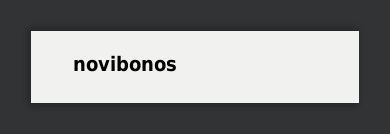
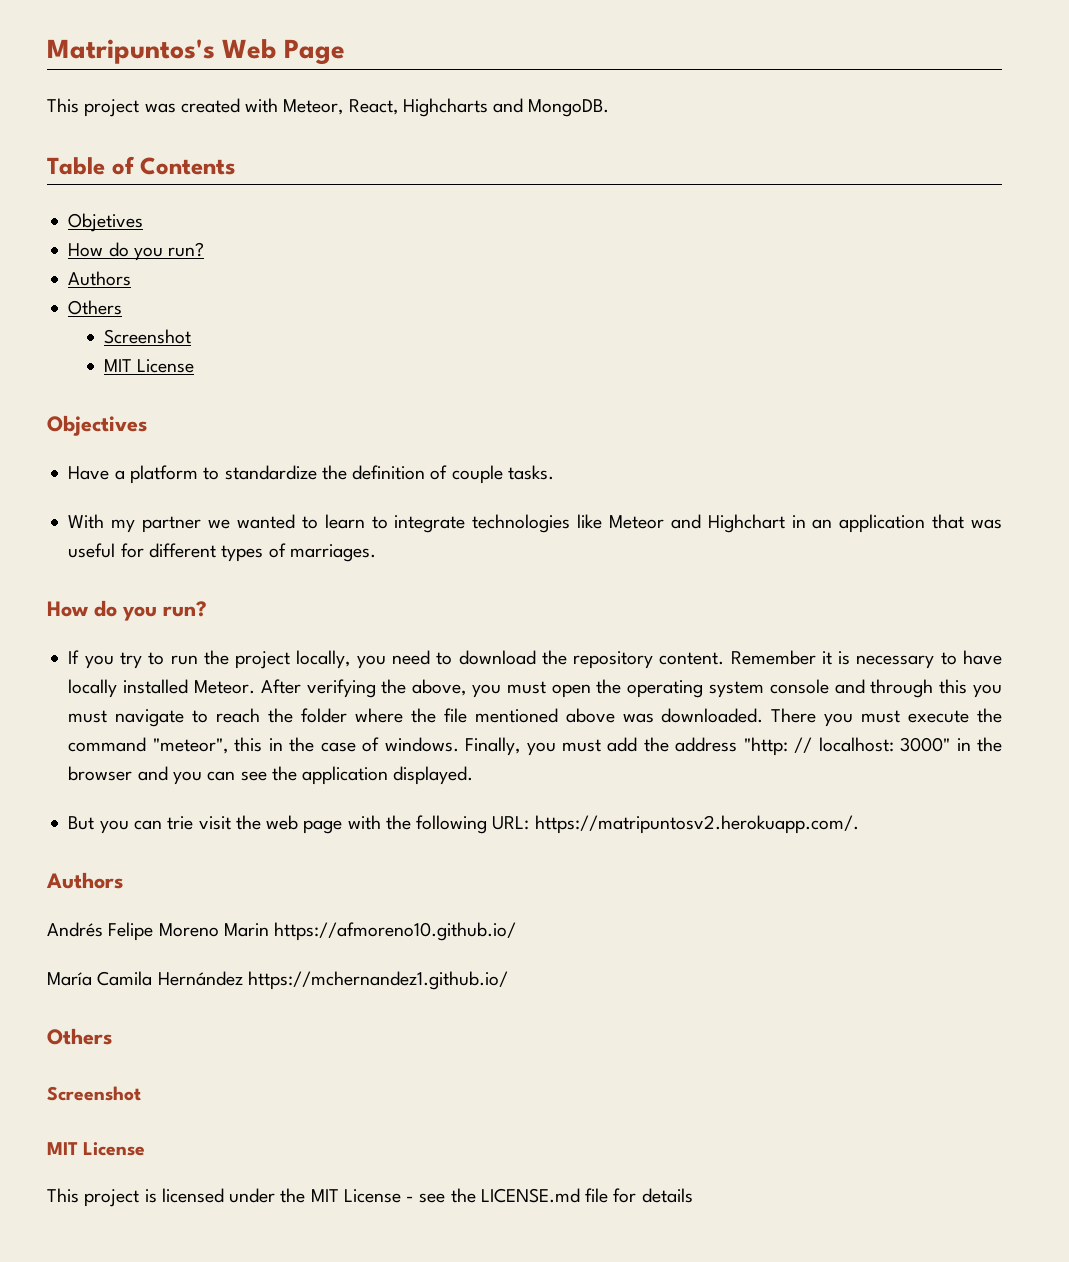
- novibonos
+ Matripuntos's Web Page
+ This project was created with Meteor, React, Highcharts and MongoDB.
+ Table of Contents
+ Objetives
+ How do you run?
+ Authors
+ Others
+ Screenshot
+ MIT License
+ Objectives
+ Have a platform to standardize the definition of couple tasks.
+ With my partner we wanted to learn to integrate technologies like Meteor and Highchart in an application that was useful for different types of marriages.
+ How do you run?
+ If you try to run the project locally, you need to download the repository content. Remember it is necessary to have locally installed Meteor. After verifying the above, you must open the operating system console and through this you must navigate to reach the folder where the file mentioned above was downloaded. There you must execute the command "meteor", this in the case of windows. Finally, you must add the address "http: // localhost: 3000" in the browser and you can see the application displayed.
+ But you can trie visit the web page with the following URL: https://matripuntosv2.herokuapp.com/.
+ Authors
+ Andrés Felipe Moreno Marin https://afmoreno10.github.io/
+ María Camila Hernández https://mchernandez1.github.io/
+ Others
+ Screenshot
+ MIT License
+ This project is licensed under the MIT License - see the LICENSE.md file for details

